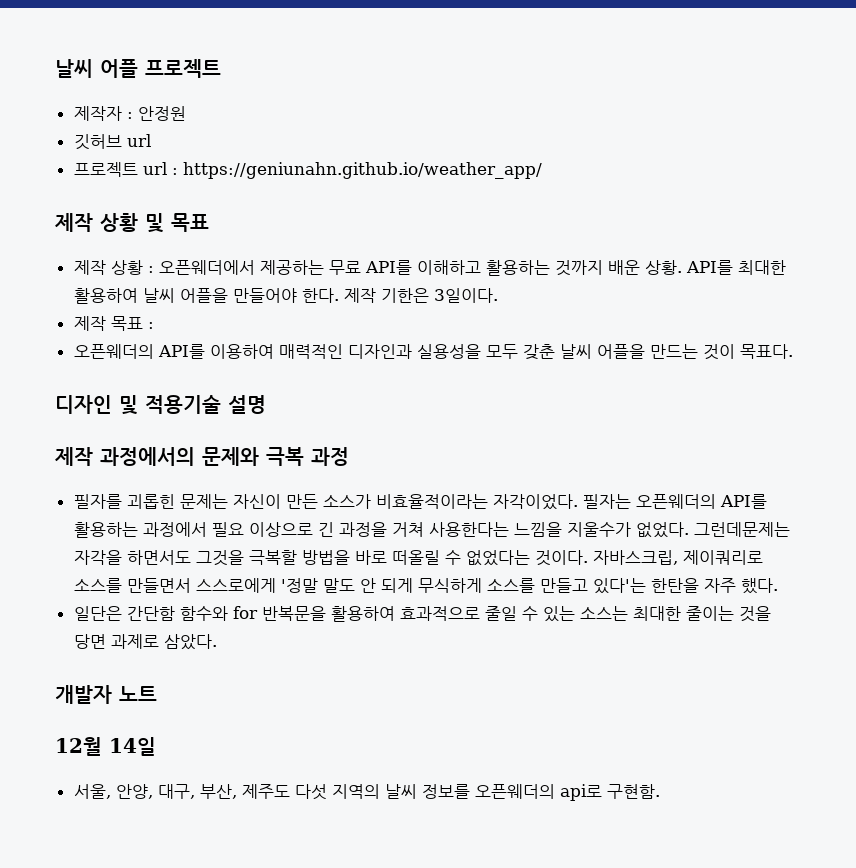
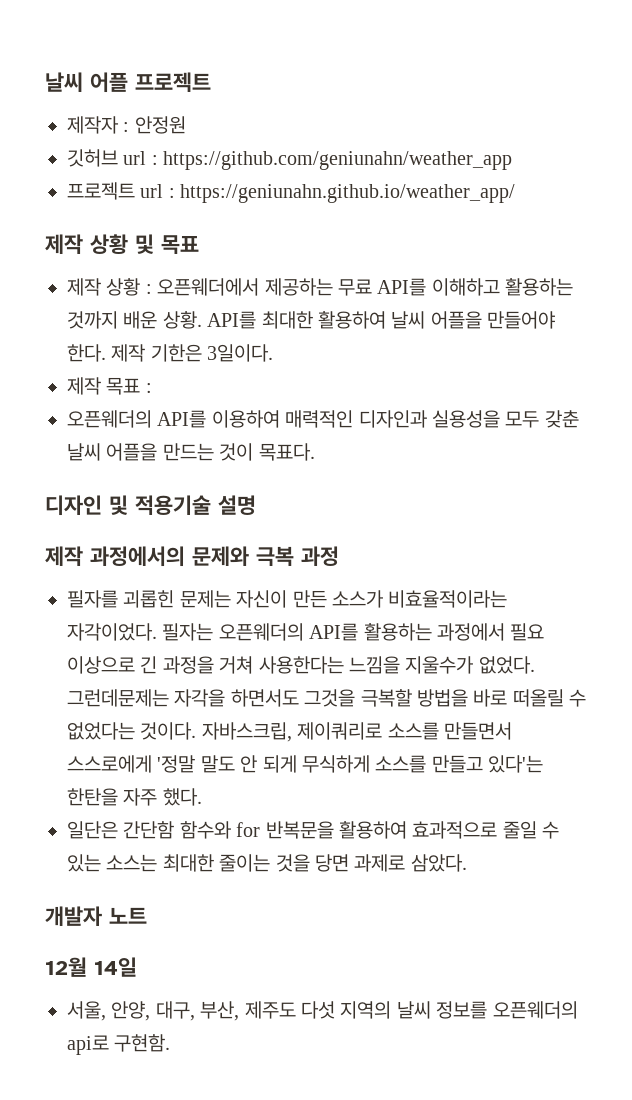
- 깃허브 url
+ 깃허브 url : https://github.com/geniunahn/weather_app

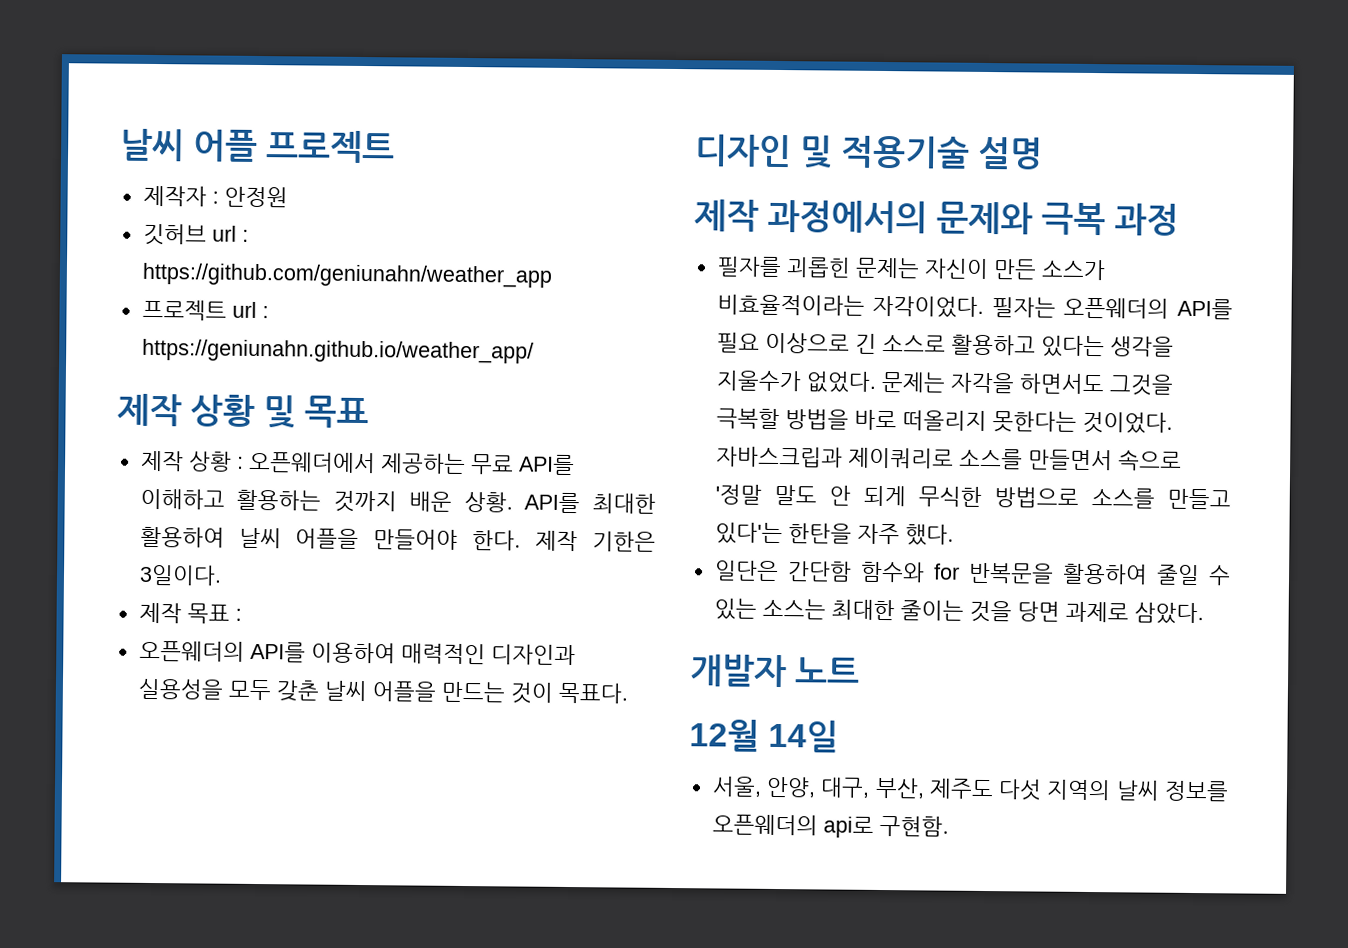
- 필자는 오픈웨더의 API를 활용하는 과정에서 필요 이상으로 긴 과정을 거쳐 사용한다는 느낌을 지울수가 없었다.
+ 필자는 오픈웨더의 API를 필요 이상으로 긴 소스로 활용하고 있다는 생각을 지울수가 없었다.
- 그런데문제는 자각을 하면서도 그것을 극복할 방법을 바로 떠올릴 수 없었다는 것이다. 자바스크립, 제이쿼리로 소스를 만들면서 스스로에게 '정말 말도 안 되게 무식하게 소스를 만들고 있다'는 한탄을 자주 했다.
+ 문제는 자각을 하면서도 그것을 극복할 방법을 바로 떠올리지 못한다는 것이었다. 자바스크립과 제이쿼리로 소스를 만들면서 속으로 '정말 말도 안 되게 무식한 방법으로 소스를 만들고 있다'는 한탄을 자주 했다.
- 일단은 간단함 함수와 for 반복문을 활용하여 효과적으로 줄일 수 있는 소스는 최대한 줄이는 것을 당면 과제로 삼았다.
+ 일단은 간단함 함수와 for 반복문을 활용하여 줄일 수 있는 소스는 최대한 줄이는 것을 당면 과제로 삼았다.

